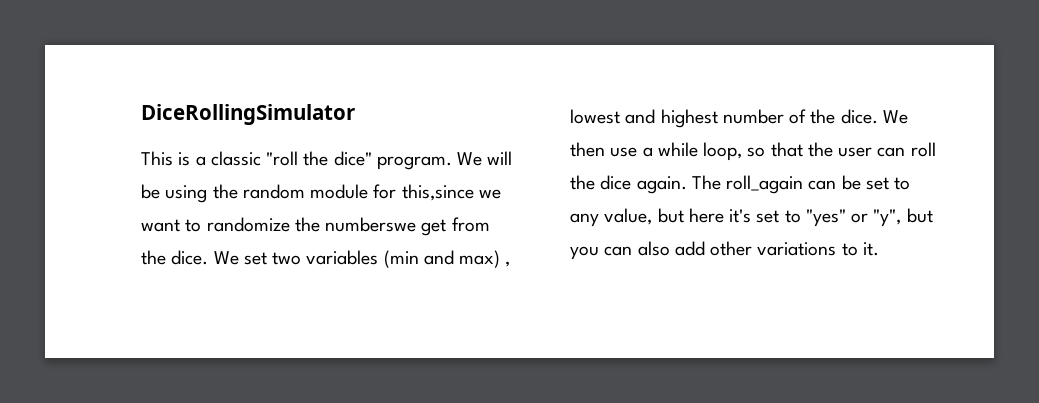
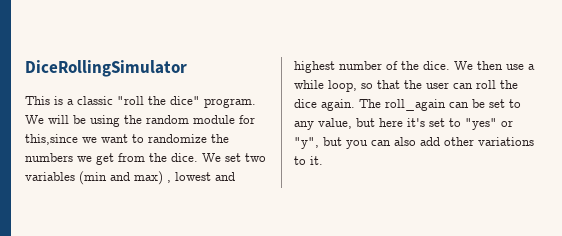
- We will be using the random module for this,since we want to randomize the numberswe get from the dice.
+ We will be using the random module for this,since we want to randomize the numbers we get from the dice.

